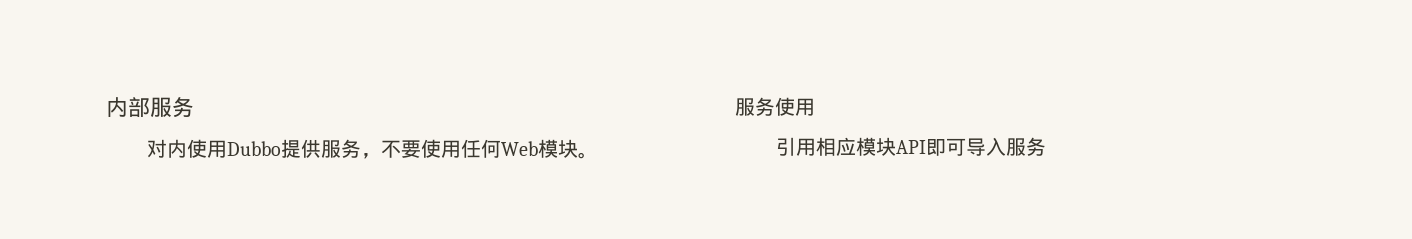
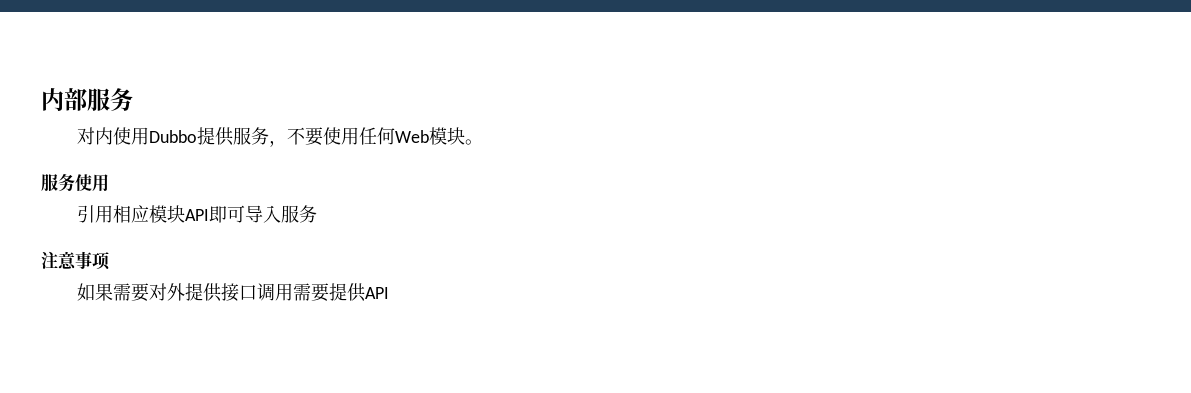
+ 注意事项
+ 如果需要对外提供接口调用需要提供API

